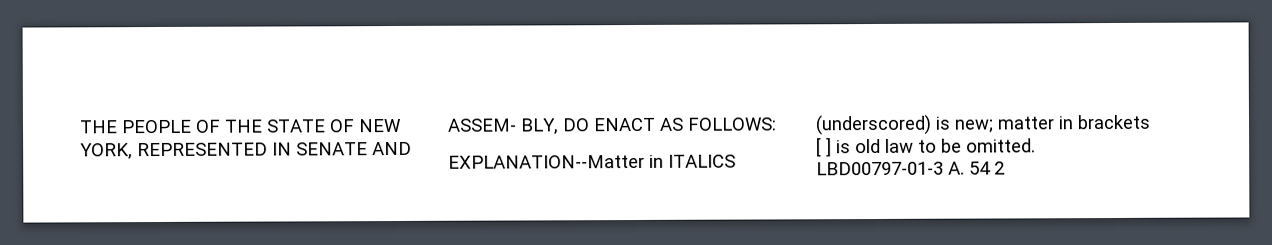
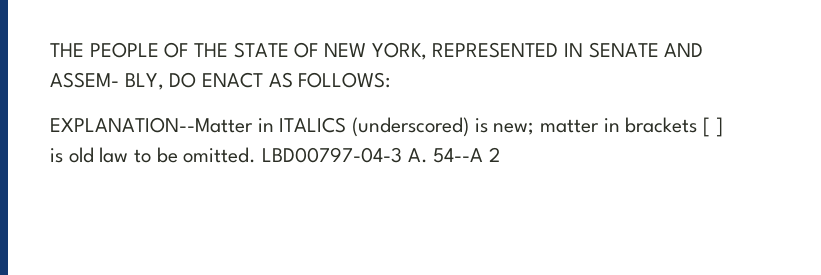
- LBD00797-01-3 A. 54 2
+ LBD00797-04-3 A. 54--A 2

